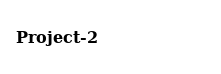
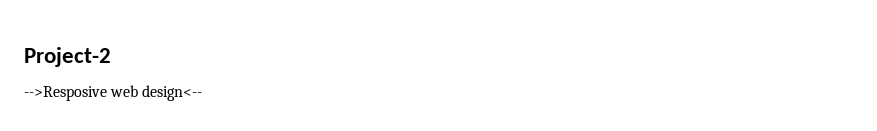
+ -->Resposive web design<--

